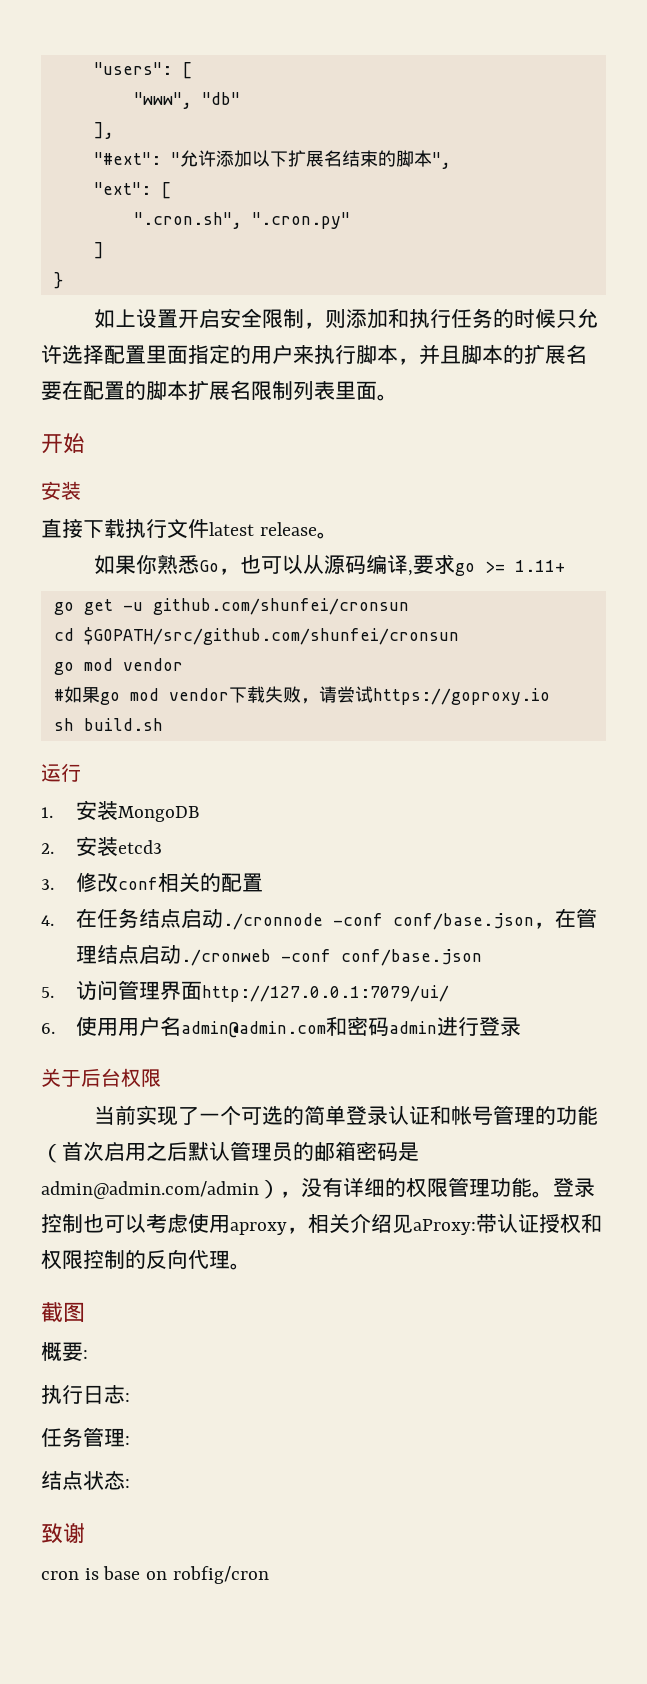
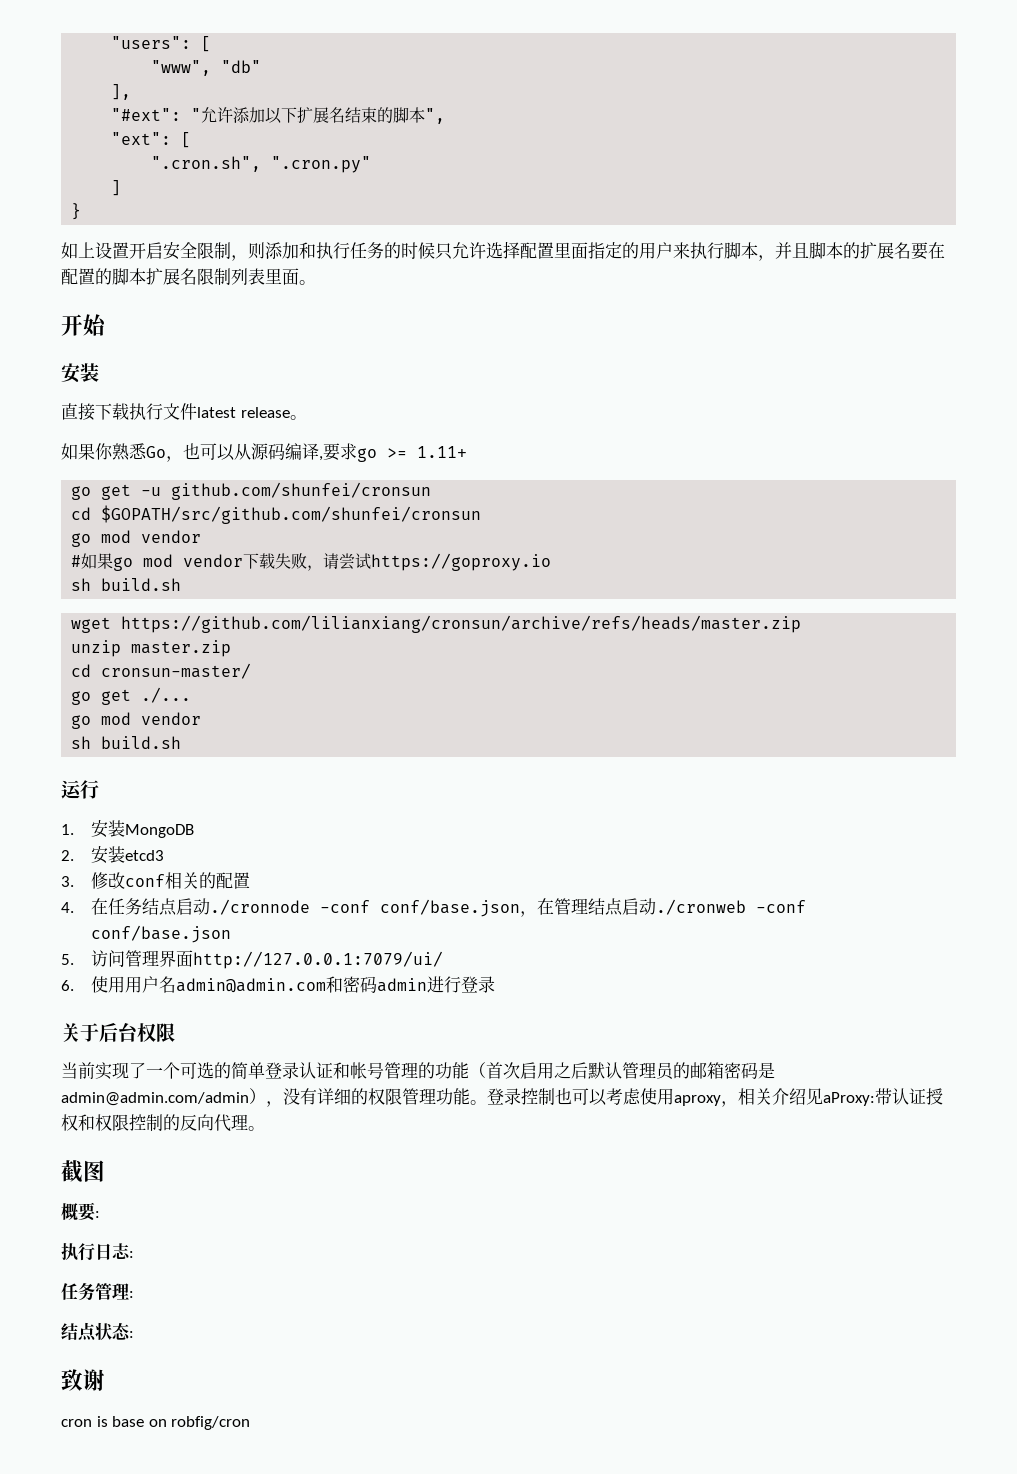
+ wget https://github.com/lilianxiang/cronsun/archive/refs/heads/master.zip
+ unzip master.zip
+ cd cronsun-master/
+ go get ./...
+ go mod vendor
+ sh build.sh

